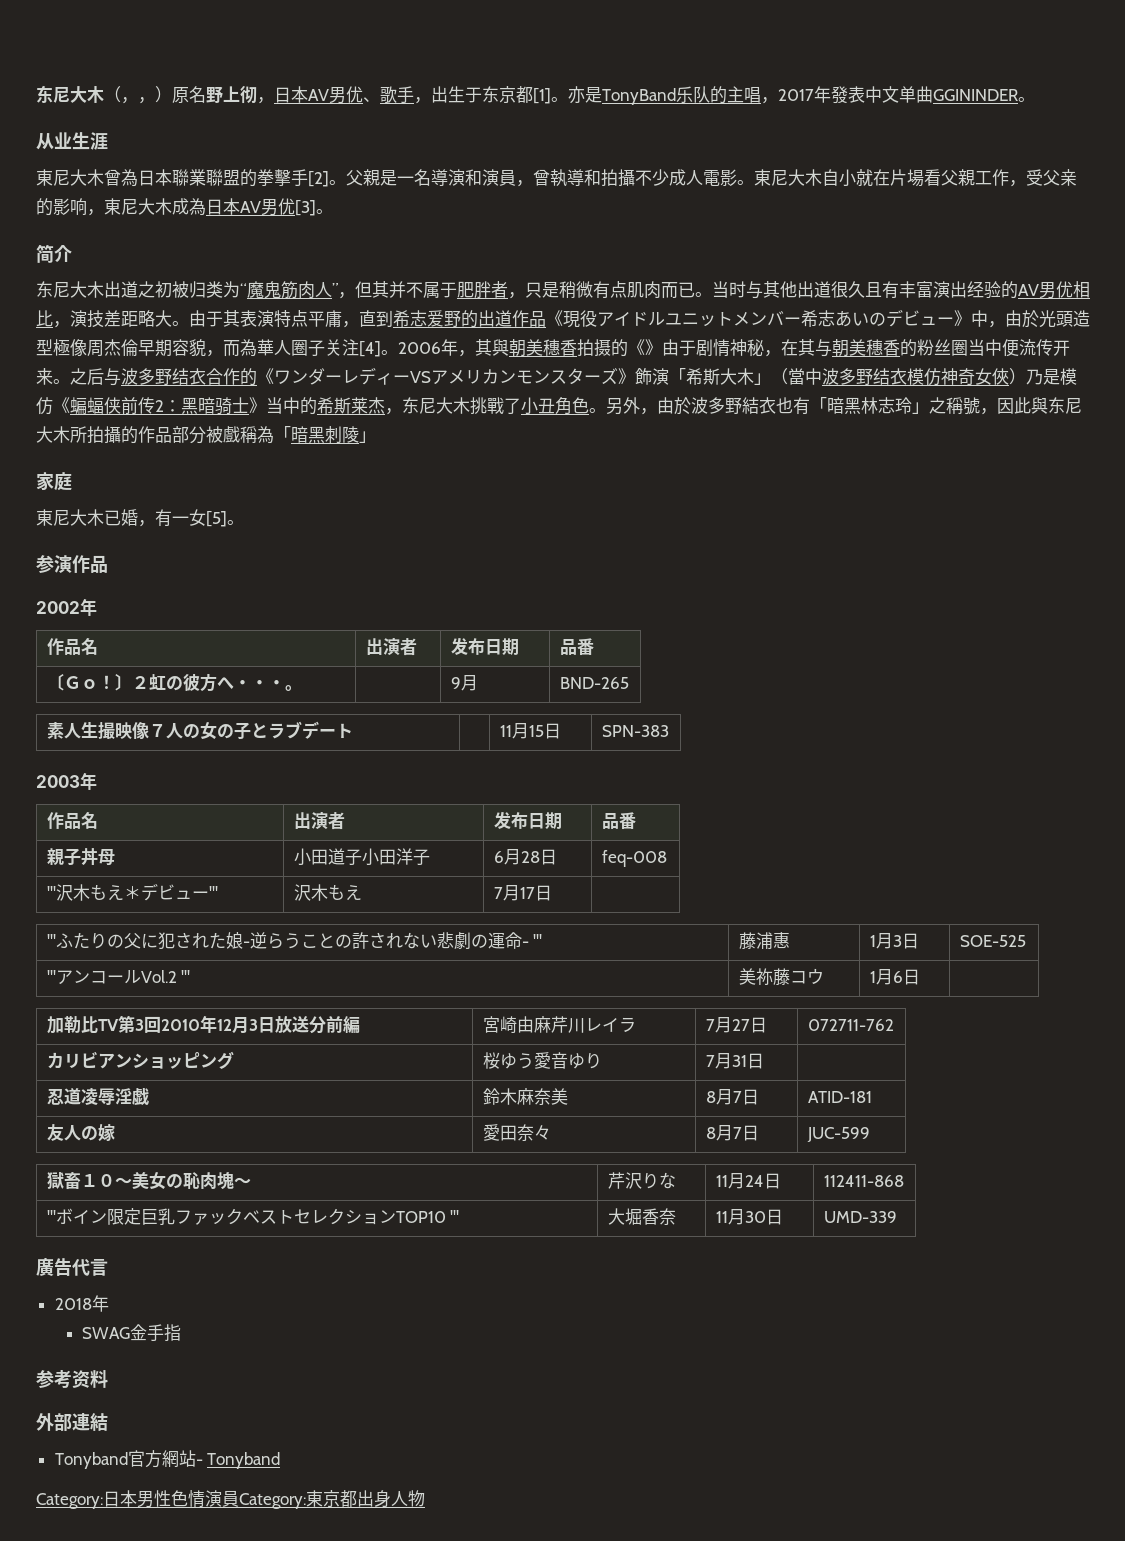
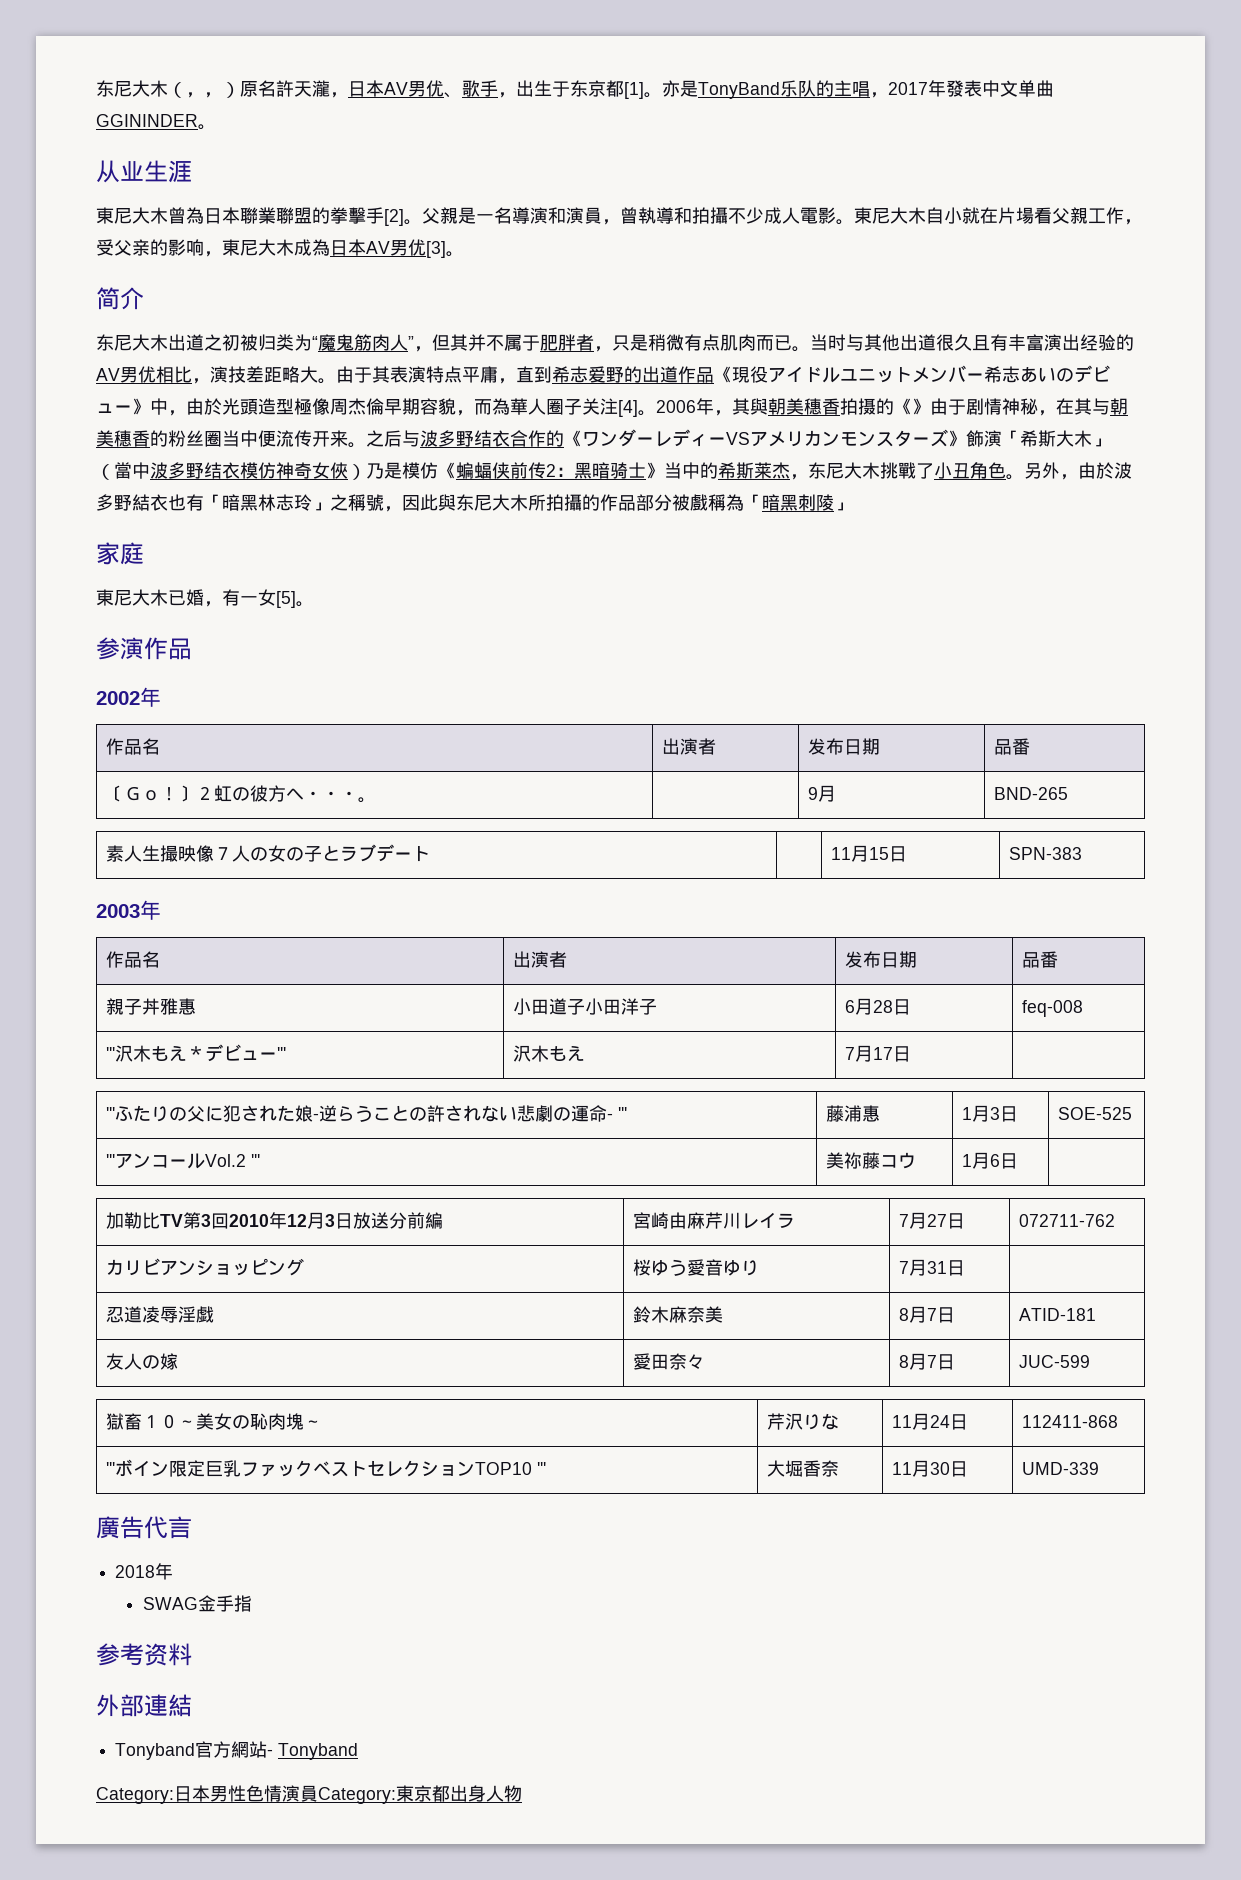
- 东尼大木（，，）原名野上彻，日本AV男优、歌手，出生于东京都[1]。
+ 东尼大木（，，）原名許天瀧，日本AV男优、歌手，出生于东京都[1]。
- 親子丼母 | 小田道子小田洋子 | 6月28日 | feq-008
+ 親子丼雅惠 | 小田道子小田洋子 | 6月28日 | feq-008

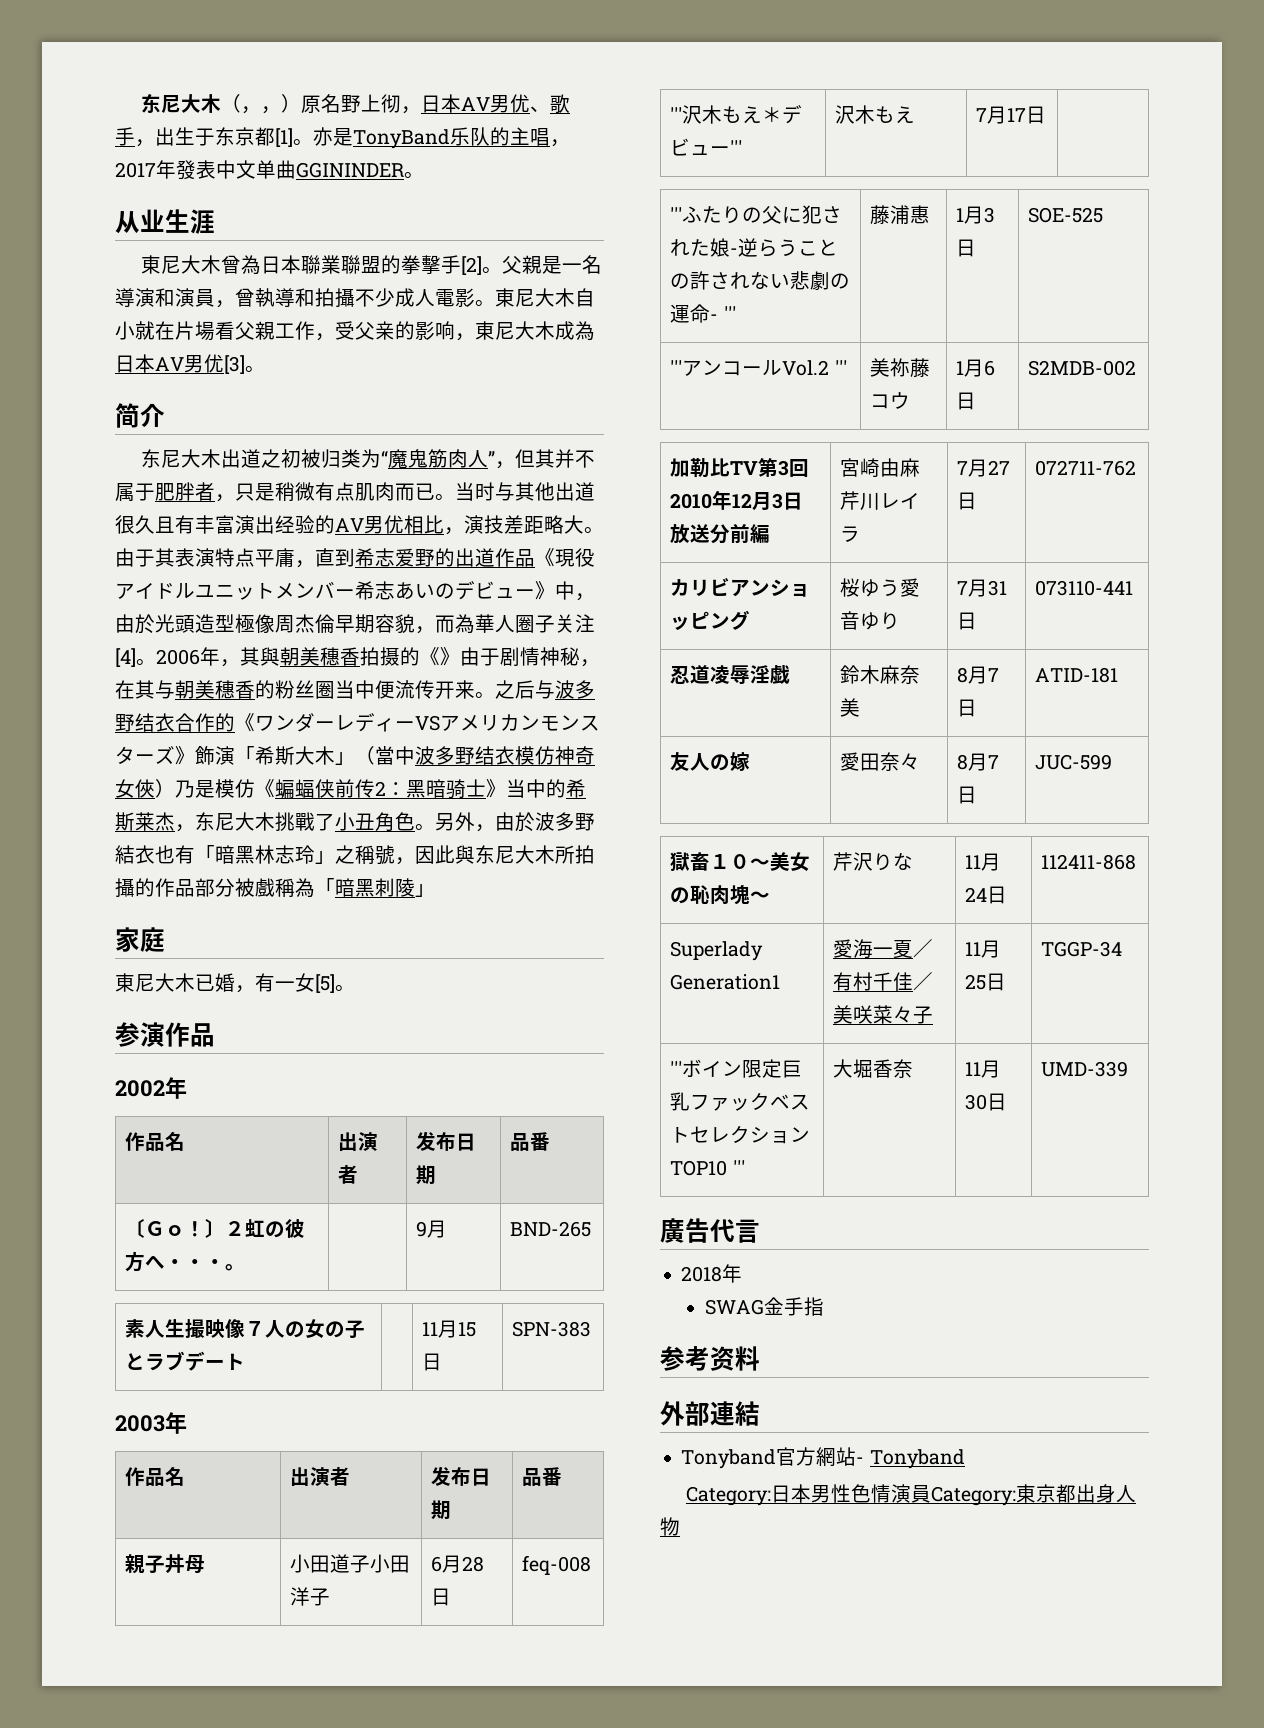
- 东尼大木（，，）原名許天瀧，日本AV男优、歌手，出生于东京都[1]。
+ 东尼大木（，，）原名野上彻，日本AV男优、歌手，出生于东京都[1]。
- 親子丼雅惠 | 小田道子小田洋子 | 6月28日 | feq-008
+ 親子丼母 | 小田道子小田洋子 | 6月28日 | feq-008
- '''アンコールVol.2 ''' | 美祢藤コウ | 1月6日 |
+ '''アンコールVol.2 ''' | 美祢藤コウ | 1月6日 | S2MDB-002
- カリビアンショッピング | 桜ゆう愛音ゆり | 7月31日 |
+ カリビアンショッピング | 桜ゆう愛音ゆり | 7月31日 | 073110-441
+ Superlady Generation1 | 愛海一夏／有村千佳／美咲菜々子 | 11月25日 | TGGP-34

